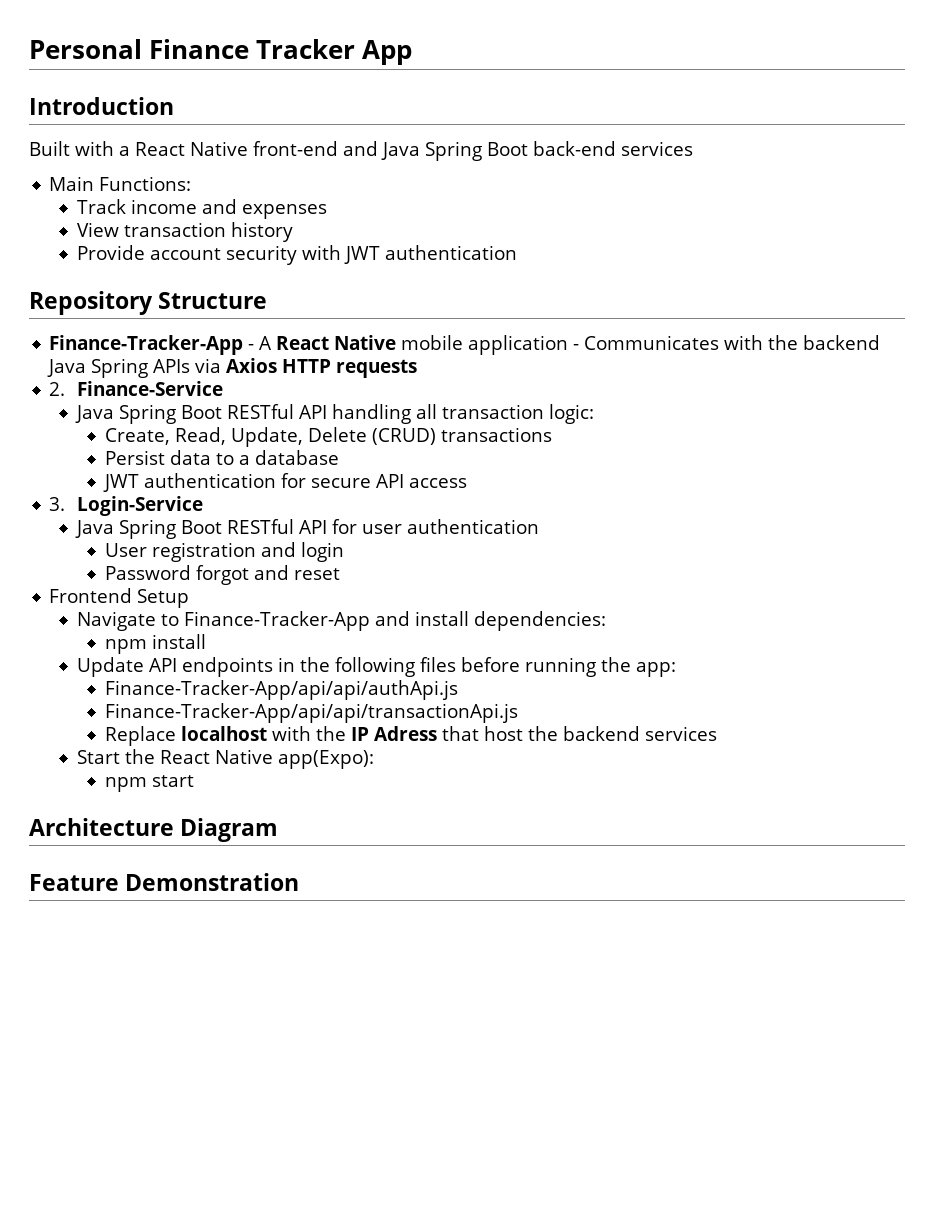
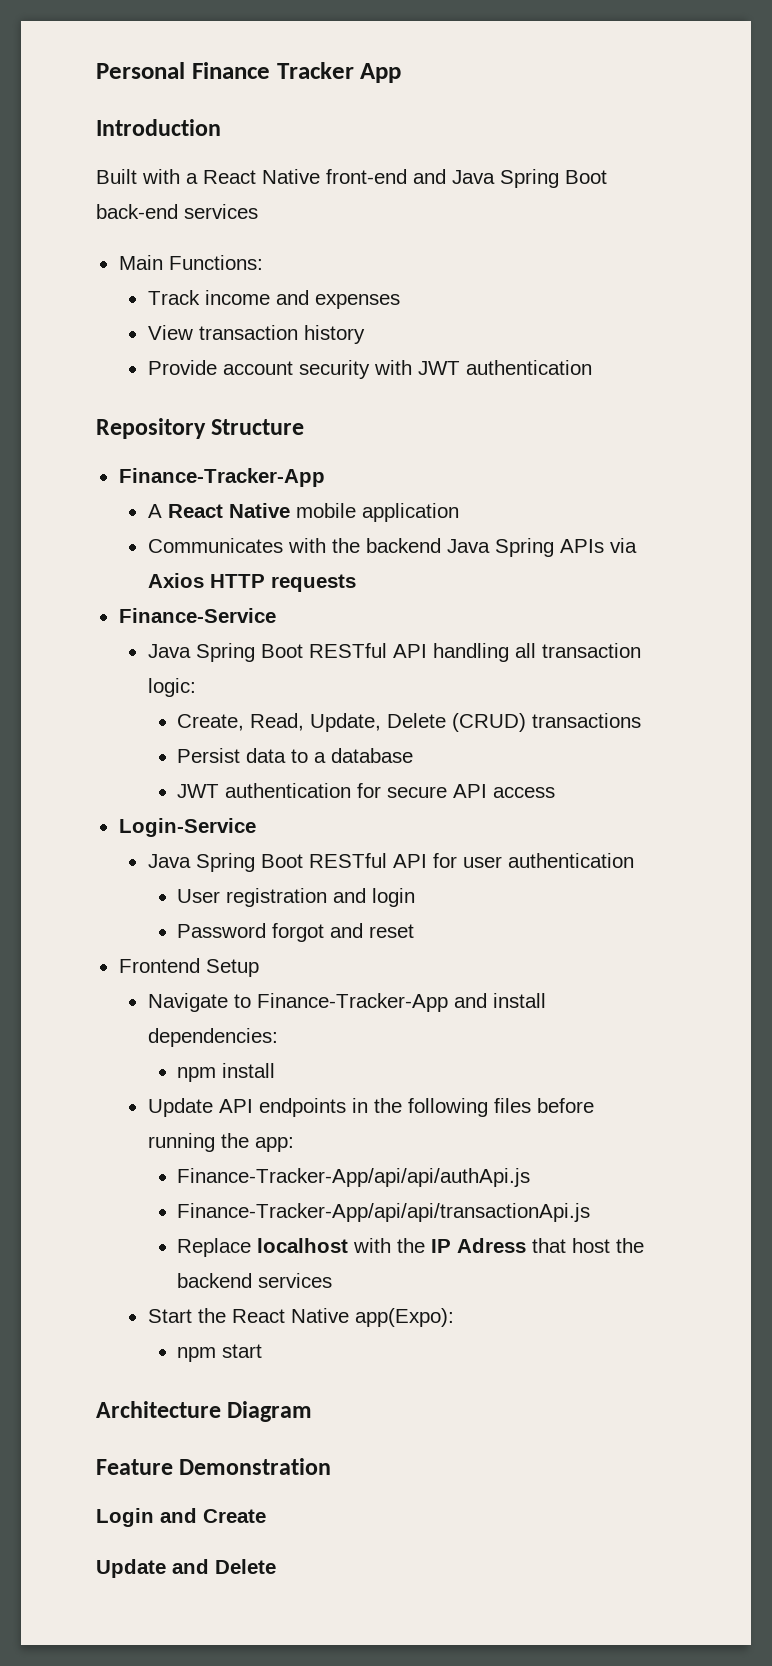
  Repository Structure
- Finance-Tracker-App - A React Native mobile application - Communicates with the backend Java Spring APIs via Axios HTTP requests
+ Finance-Tracker-App
+ A React Native mobile application
+ Communicates with the backend Java Spring APIs via Axios HTTP requests
- 2. Finance-Service
+ Finance-Service
- 3. Login-Service
+ Login-Service
+ Login and Create
+ Update and Delete

